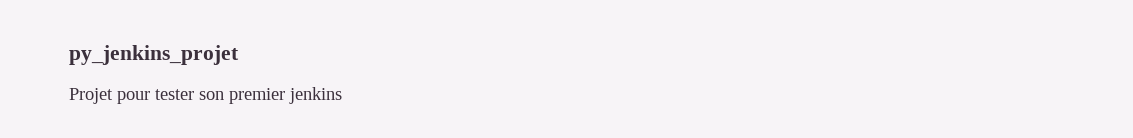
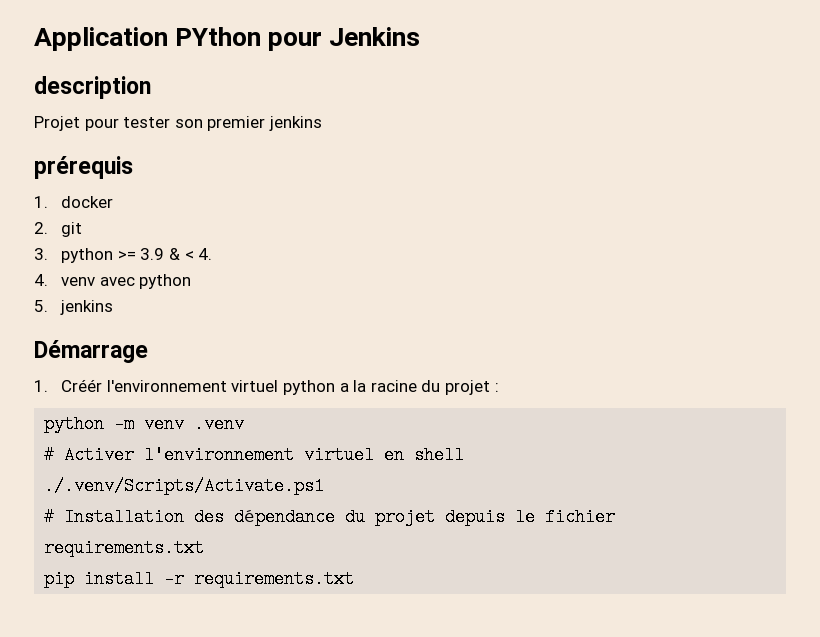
- py_jenkins_projet
+ Application PYthon pour Jenkins
+ description
+ prérequis
+ 1. docker
+ 2. git
+ 3. python >= 3.9 & < 4.
+ 4. venv avec python
+ 5. jenkins
+ Démarrage
+ 1. Créér l'environnement virtuel python a la racine du projet :
+ python -m venv .venv
+ # Activer l'environnement virtuel en shell
+ ./.venv/Scripts/Activate.ps1
+ # Installation des dépendance du projet depuis le fichier requirements.txt
+ pip install -r requirements.txt

